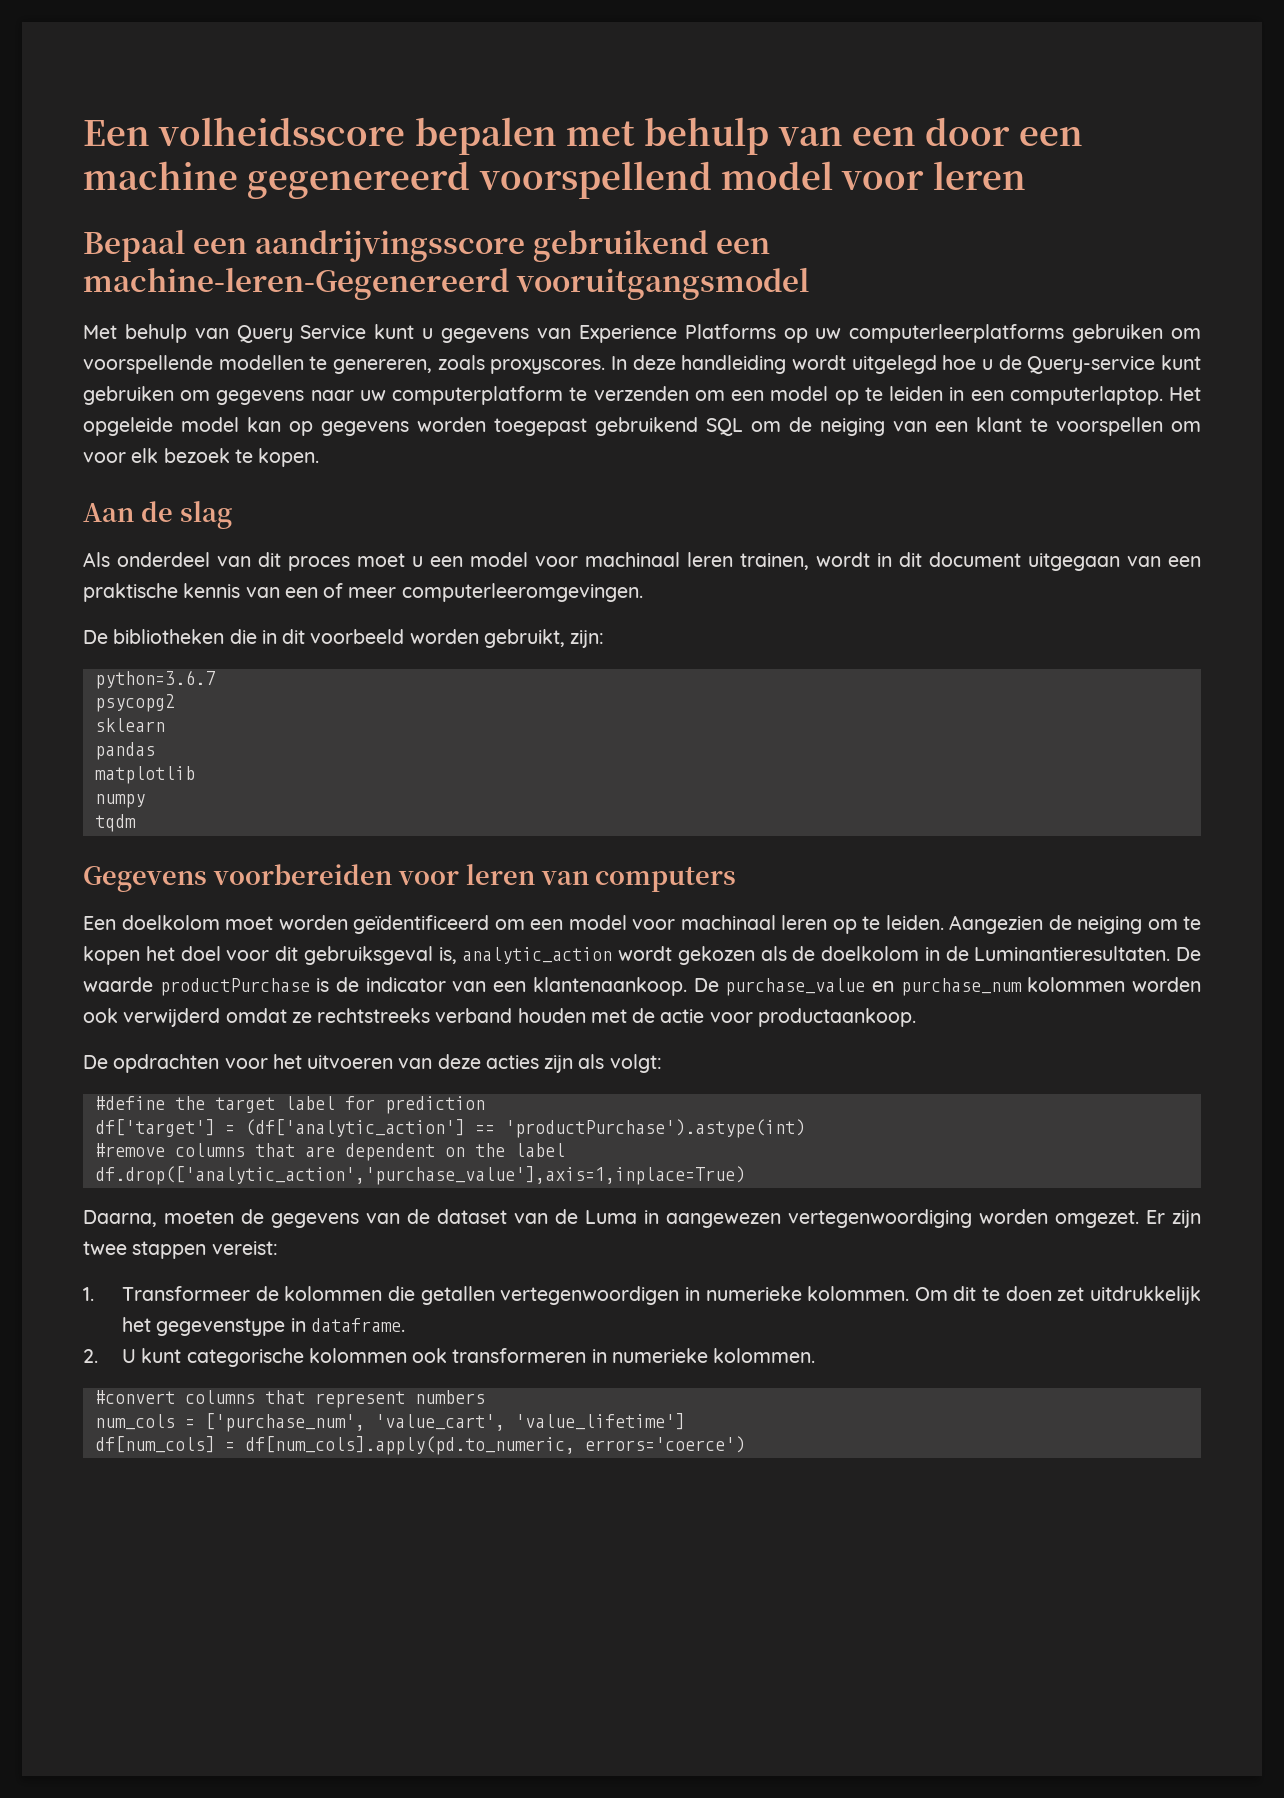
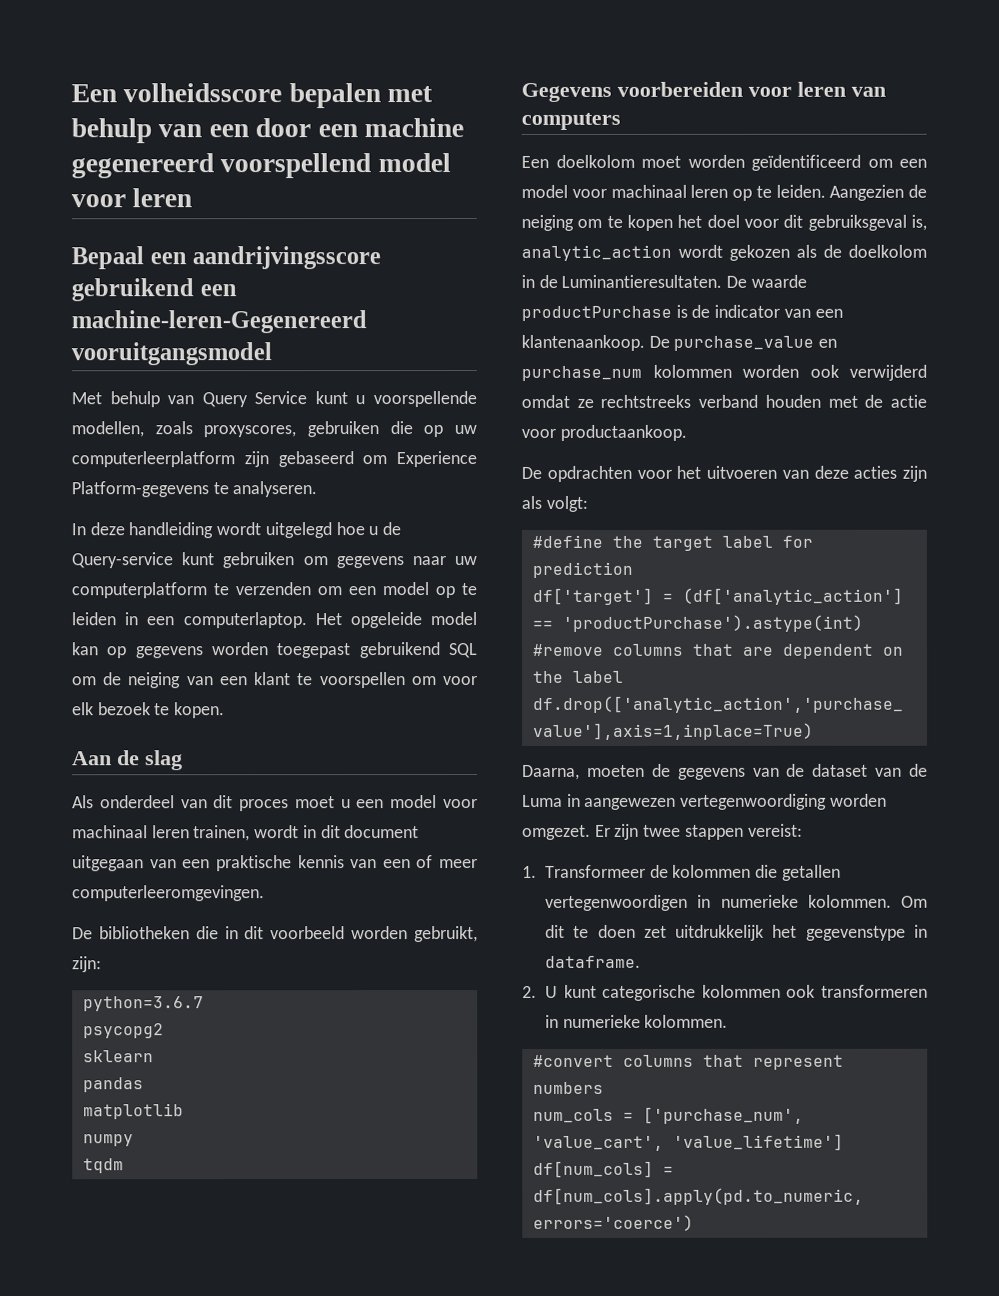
- Met behulp van Query Service kunt u gegevens van Experience Platforms op uw computerleerplatforms gebruiken om voorspellende modellen te genereren, zoals proxyscores. In deze handleiding wordt uitgelegd hoe u de Query-service kunt gebruiken om gegevens naar uw computerplatform te verzenden om een model op te leiden in een computerlaptop.
+ Met behulp van Query Service kunt u voorspellende modellen, zoals proxyscores, gebruiken die op uw computerleerplatform zijn gebaseerd om Experience Platform-gegevens te analyseren.
+ In deze handleiding wordt uitgelegd hoe u de Query-service kunt gebruiken om gegevens naar uw computerplatform te verzenden om een model op te leiden in een computerlaptop.

